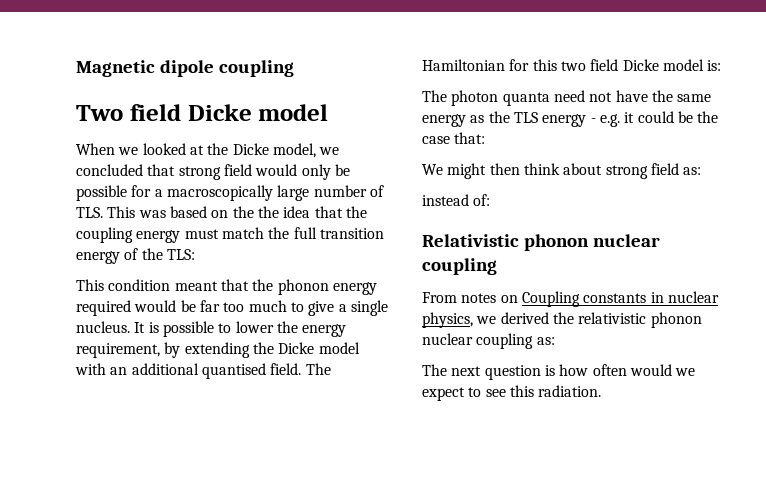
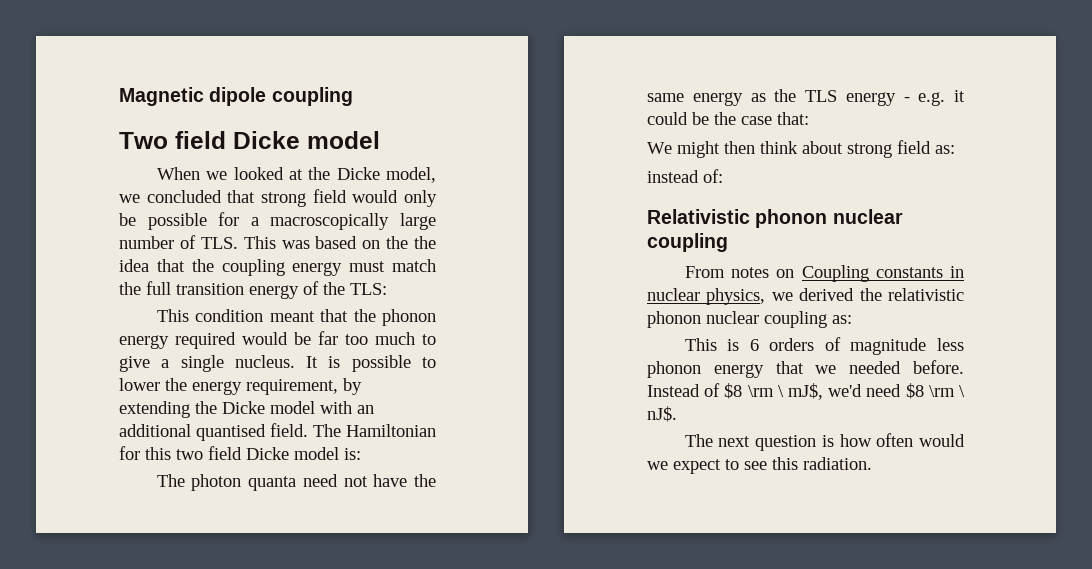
+ This is 6 orders of magnitude less phonon energy that we needed before. Instead of $8 \rm \ mJ$, we'd need $8 \rm \ nJ$.

